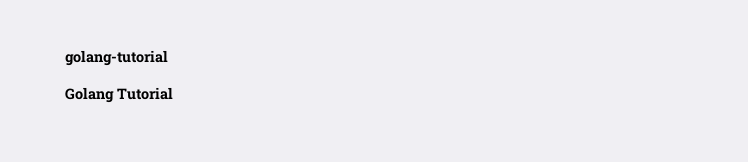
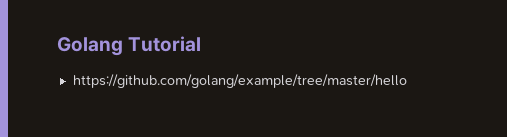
- golang-tutorial
+ https://github.com/golang/example/tree/master/hello

